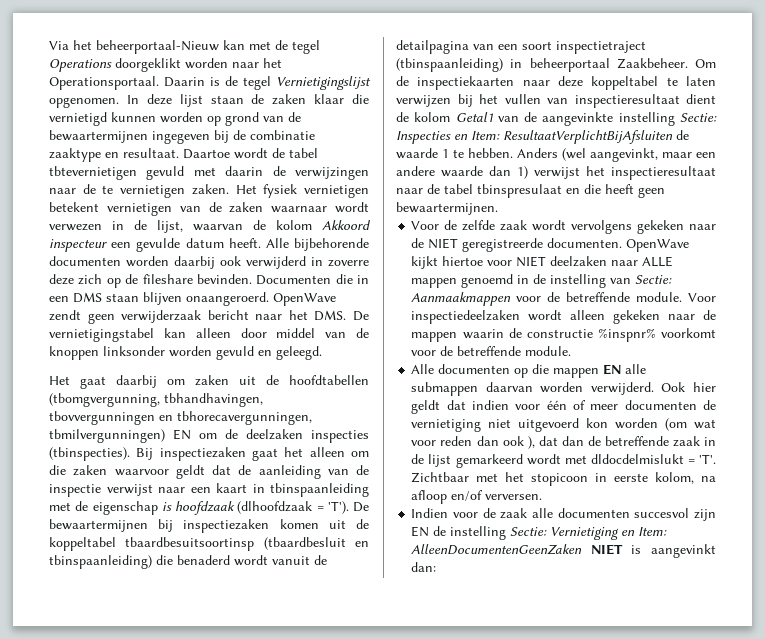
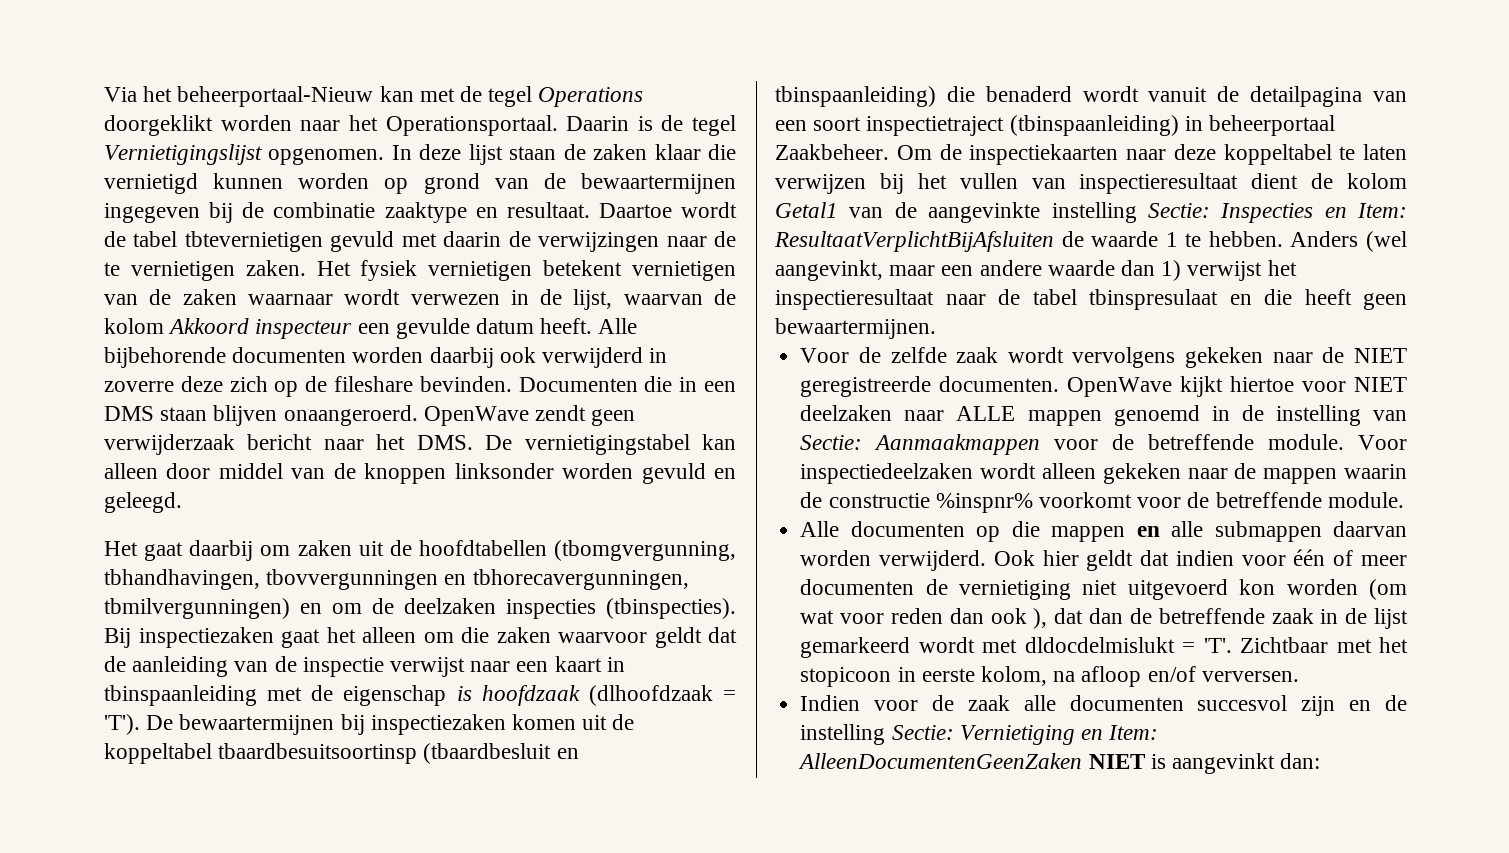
- Het gaat daarbij om zaken uit de hoofdtabellen (tbomgvergunning, tbhandhavingen, tbovvergunningen en tbhorecavergunningen, tbmilvergunningen) EN om de deelzaken inspecties (tbinspecties).
+ Het gaat daarbij om zaken uit de hoofdtabellen (tbomgvergunning, tbhandhavingen, tbovvergunningen en tbhorecavergunningen, tbmilvergunningen) en om de deelzaken inspecties (tbinspecties).
- Alle documenten op die mappen EN alle submappen daarvan worden verwijderd.
+ Alle documenten op die mappen en alle submappen daarvan worden verwijderd.
- Indien voor de zaak alle documenten succesvol zijn EN de instelling Sectie: Vernietiging en Item: AlleenDocumentenGeenZaken NIET is aangevinkt dan:
+ Indien voor de zaak alle documenten succesvol zijn en de instelling Sectie: Vernietiging en Item: AlleenDocumentenGeenZaken NIET is aangevinkt dan:

